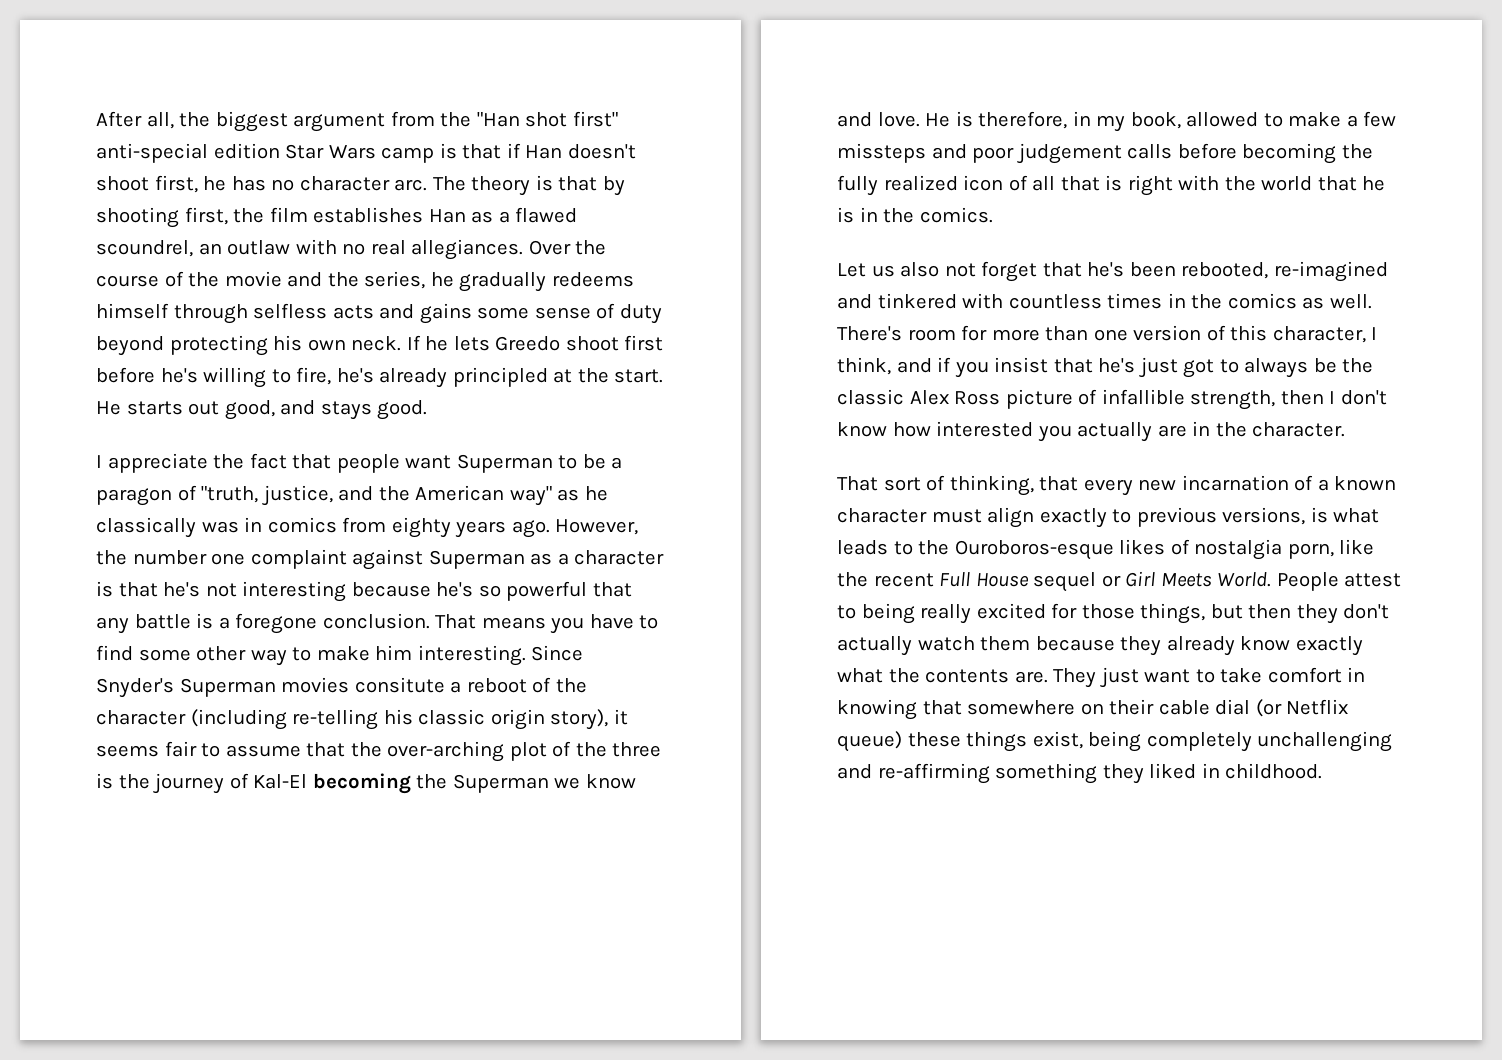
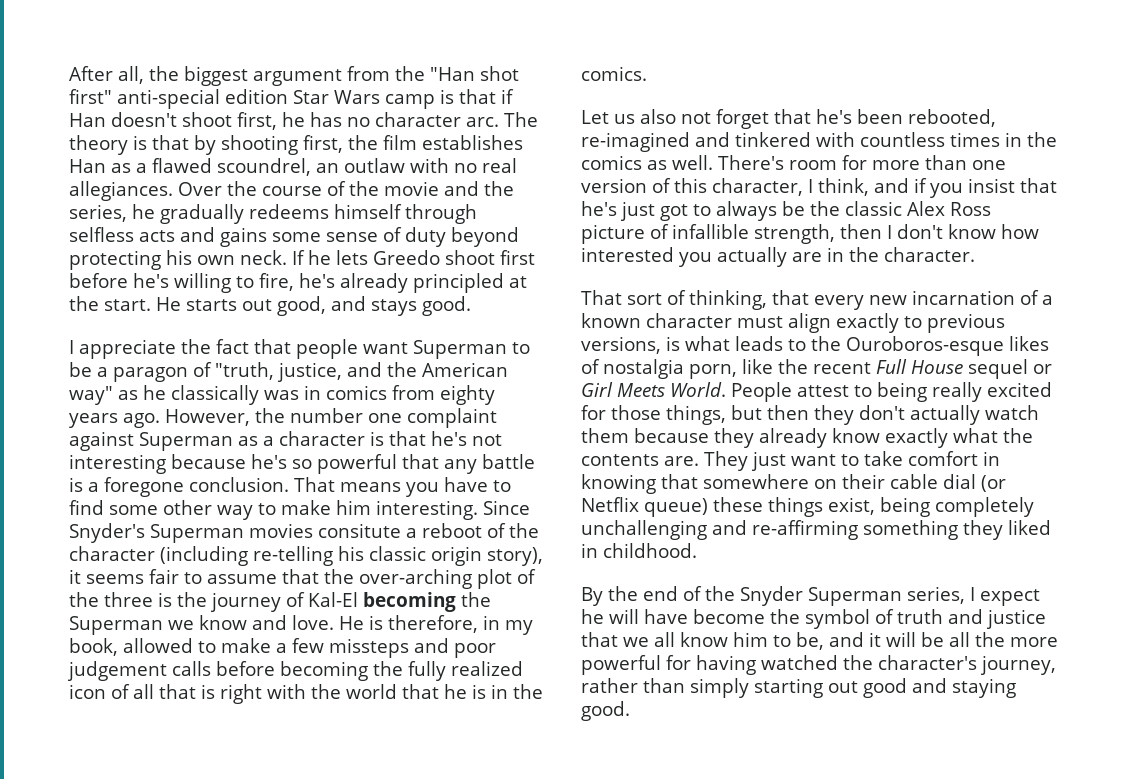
+ By the end of the Snyder Superman series, I expect he will have become the symbol of truth and justice that we all know him to be, and it will be all the more powerful for having watched the character's journey, rather than simply starting out good and staying good.

